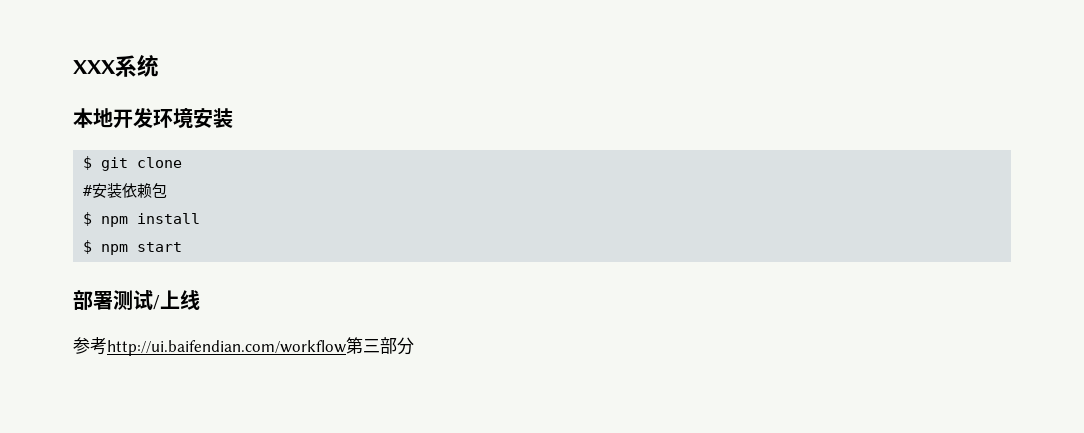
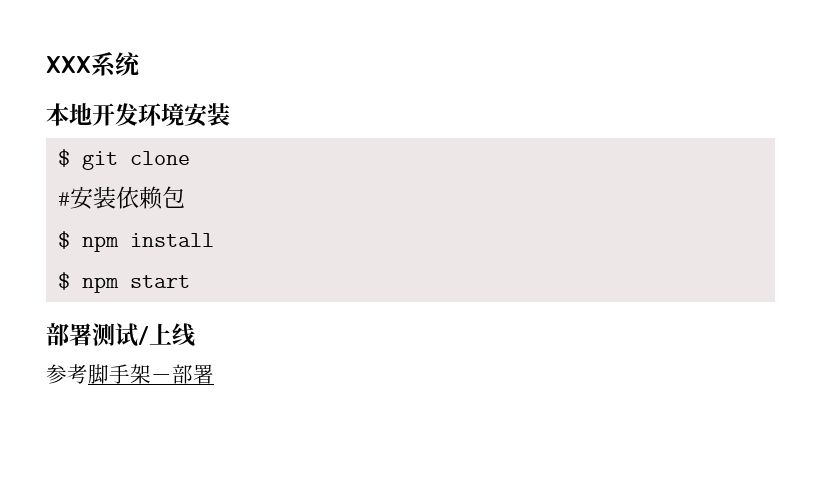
- 参考http://ui.baifendian.com/workflow第三部分
+ 参考脚手架－部署

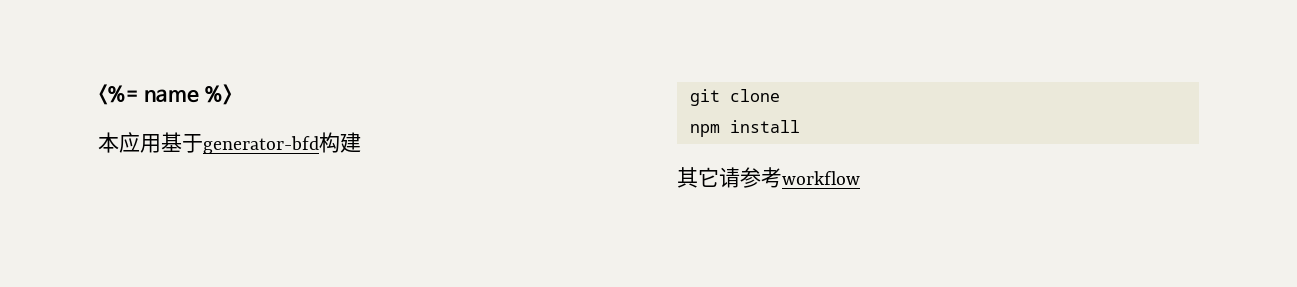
- XXX系统
- 本地开发环境安装
- $ git clone
- #安装依赖包
- $ npm install
- $ npm start
- 部署测试/上线
- 参考脚手架－部署
+ <%= name %>
+ 本应用基于generator-bfd构建
+ git clone
+ npm install
+ 其它请参考workflow

